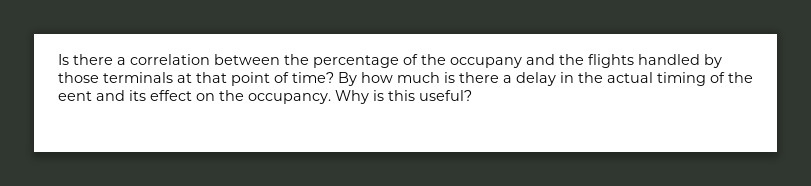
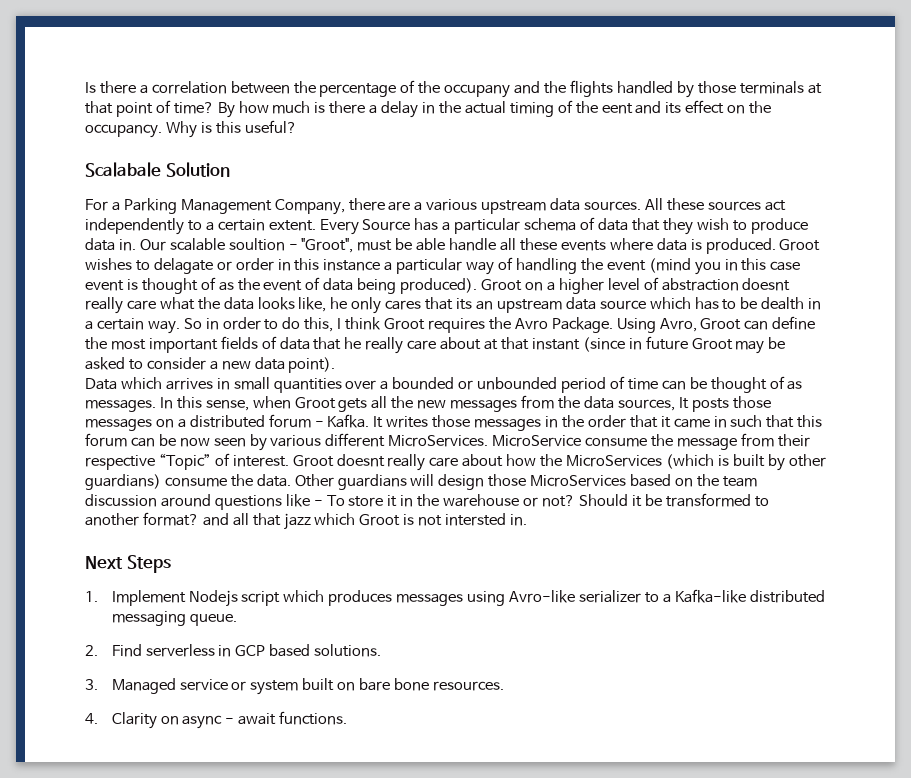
+ Scalabale Solution
+ For a Parking Management Company, there are a various upstream data sources. All these sources act independently to a certain extent. Every Source has a particular schema of data that they wish to produce data in. Our scalable soultion - "Groot", must be able handle all these events where data is produced. Groot wishes to delagate or order in this instance a particular way of handling the event (mind you in this case event is thought of as the event of data being produced). Groot on a higher level of abstraction doesnt really care what the data looks like, he only cares that its an upstream data source which has to be dealth in a certain way. So in order to do this, I think Groot requires the Avro Package. Using Avro, Groot can define the most important fields of data that he really care about at that instant (since in future Groot may be asked to consider a new data point).
+ Data which arrives in small quantities over a bounded or unbounded period of time can be thought of as messages. In this sense, when Groot gets all the new messages from the data sources, It posts those messages on a distributed forum - Kafka. It writes those messages in the order that it came in such that this forum can be now seen by various different MicroServices. MicroService consume the message from their respective “Topic” of interest. Groot doesnt really care about how the MicroServices (which is built by other guardians) consume the data. Other guardians will design those MicroServices based on the team discussion around questions like - To store it in the warehouse or not? Should it be transformed to another format? and all that jazz which Groot is not intersted in.
+ Next Steps
+ 1. Implement Nodejs script which produces messages using Avro-like serializer to a Kafka-like distributed messaging queue.
+ 2. Find serverless in GCP based solutions.
+ 3. Managed service or system built on bare bone resources.
+ 4. Clarity on async - await functions.

